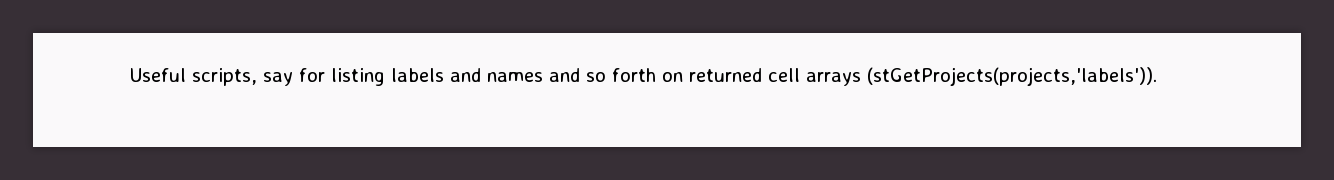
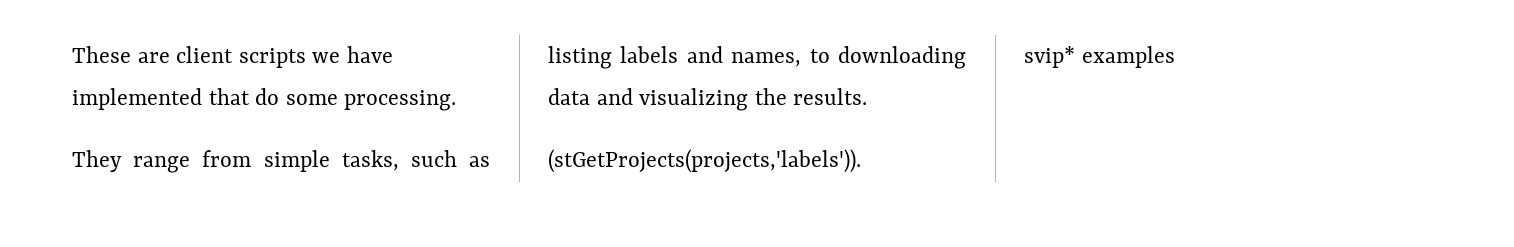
- Useful scripts, say for listing labels and names and so forth on returned cell arrays (stGetProjects(projects,'labels')).
+ These are client scripts we have implemented that do some processing.
+ They range from simple tasks, such as listing labels and names, to downloading data and visualizing the results.
+ (stGetProjects(projects,'labels')).
+ svip* examples

